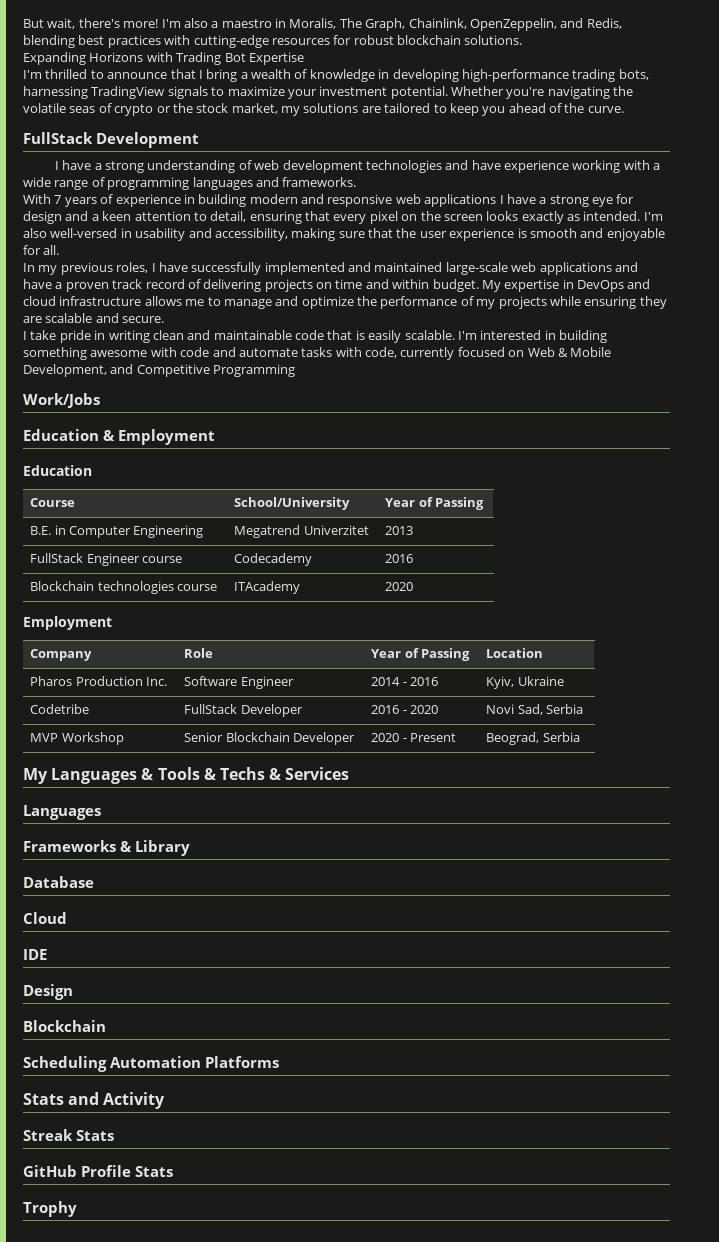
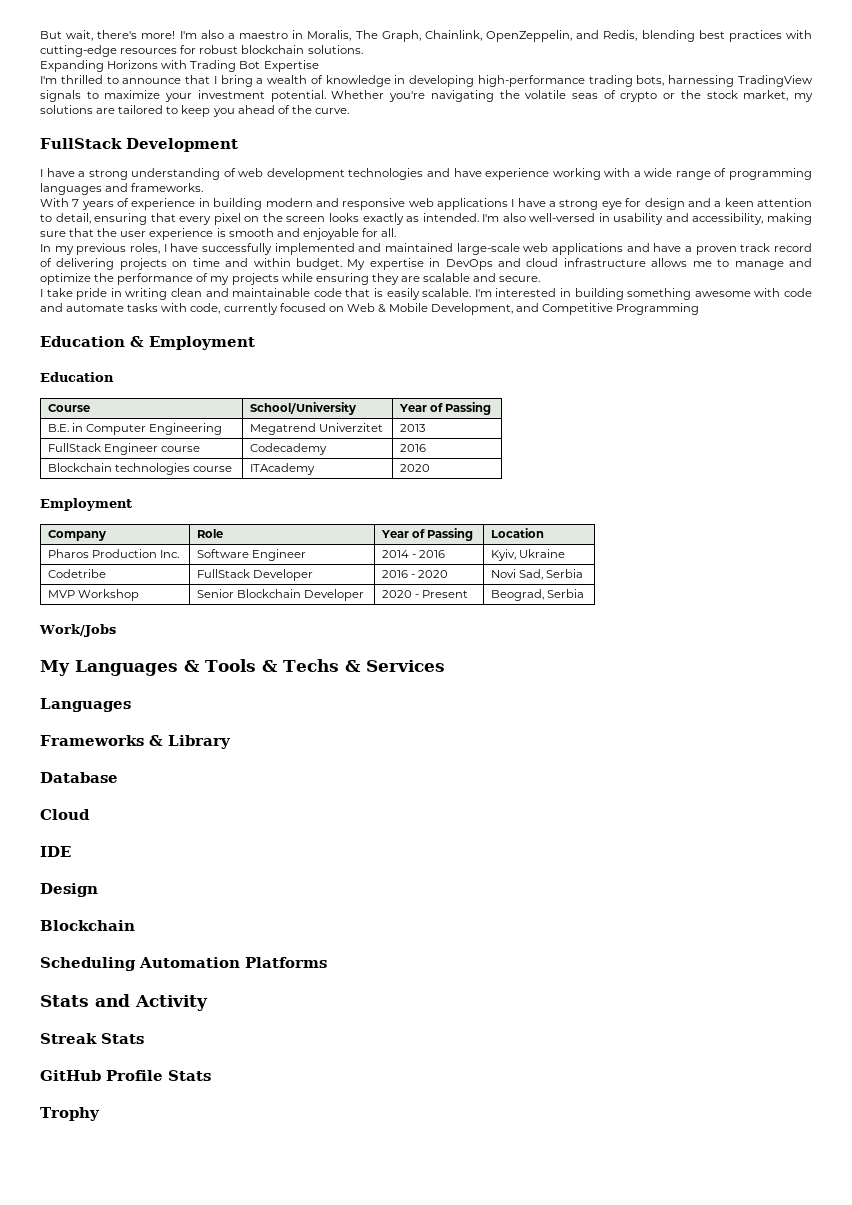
- Work/Jobs
+ Work/Jobs

